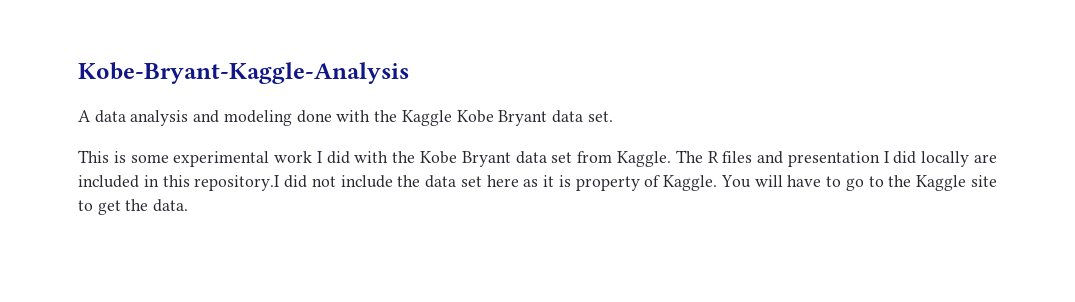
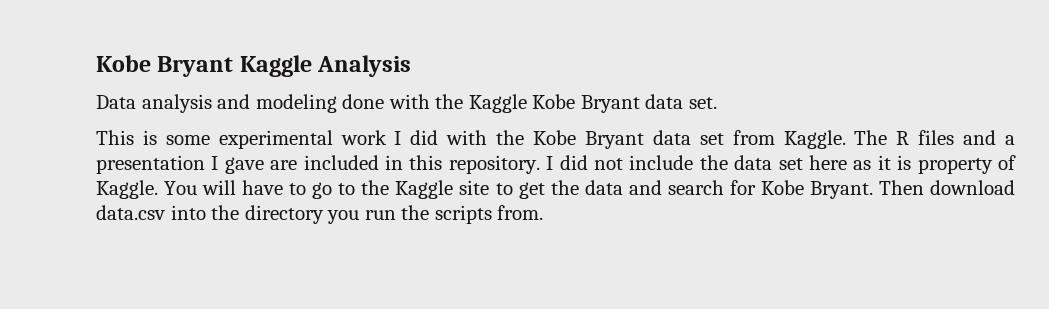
- Kobe-Bryant-Kaggle-Analysis
- A data analysis and modeling done with the Kaggle Kobe Bryant data set.
+ Kobe Bryant Kaggle Analysis
+ Data analysis and modeling done with the Kaggle Kobe Bryant data set.
- The R files and presentation I did locally are included in this repository.I did not include the data set here as it is property of Kaggle.
+ The R files and a presentation I gave are included in this repository. I did not include the data set here as it is property of Kaggle.
- You will have to go to the Kaggle site to get the data.
+ You will have to go to the Kaggle site to get the data and search for Kobe Bryant. Then download data.csv into the directory you run the scripts from.

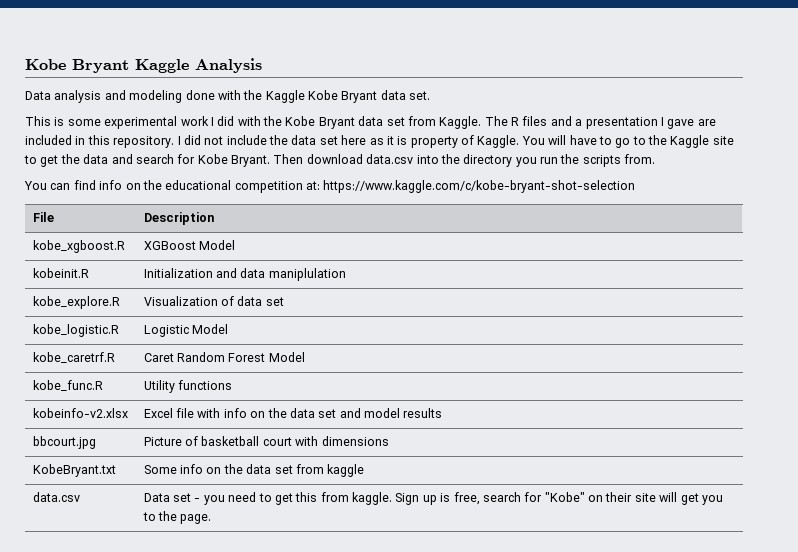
+ You can find info on the educational competition at: https://www.kaggle.com/c/kobe-bryant-shot-selection
+ File | Description
+ kobe_xgboost.R | XGBoost Model
+ kobeinit.R | Initialization and data maniplulation
+ kobe_explore.R | Visualization of data set
+ kobe_logistic.R | Logistic Model
+ kobe_caretrf.R | Caret Random Forest Model
+ kobe_func.R | Utility functions
+ kobeinfo-v2.xlsx | Excel file with info on the data set and model results
+ bbcourt.jpg | Picture of basketball court with dimensions
+ KobeBryant.txt | Some info on the data set from kaggle
+ data.csv | Data set - you need to get this from kaggle. Sign up is free, search for "Kobe" on their site will get you to the page.

